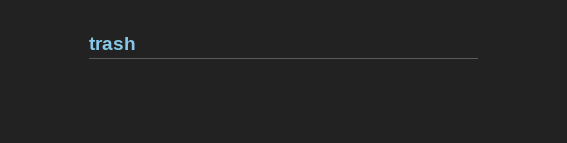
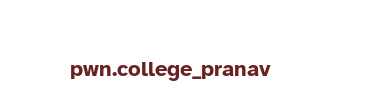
- trash
+ pwn.college_pranav

